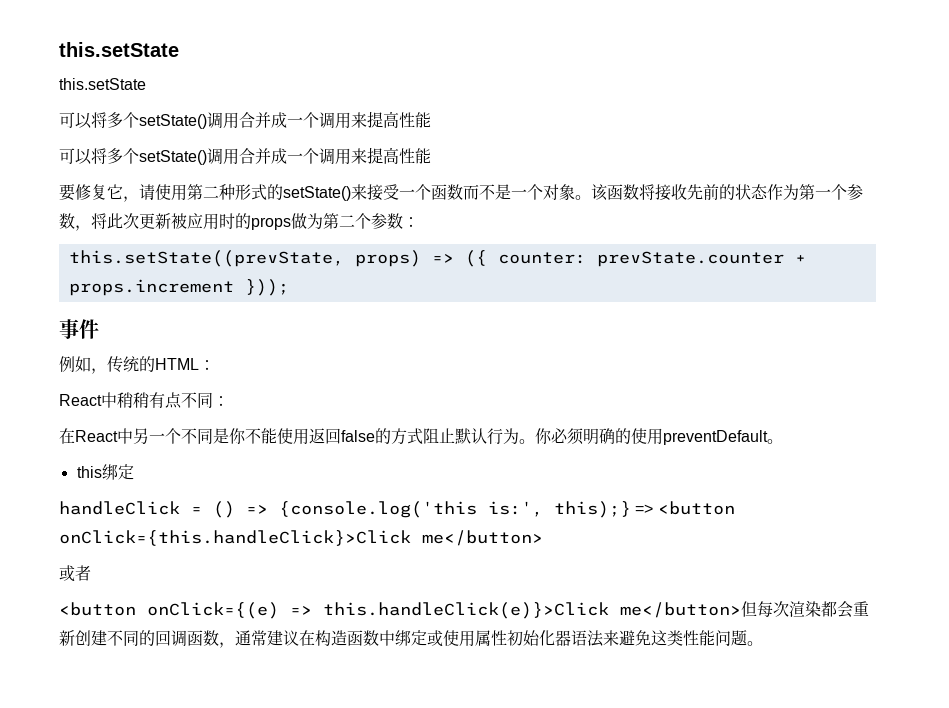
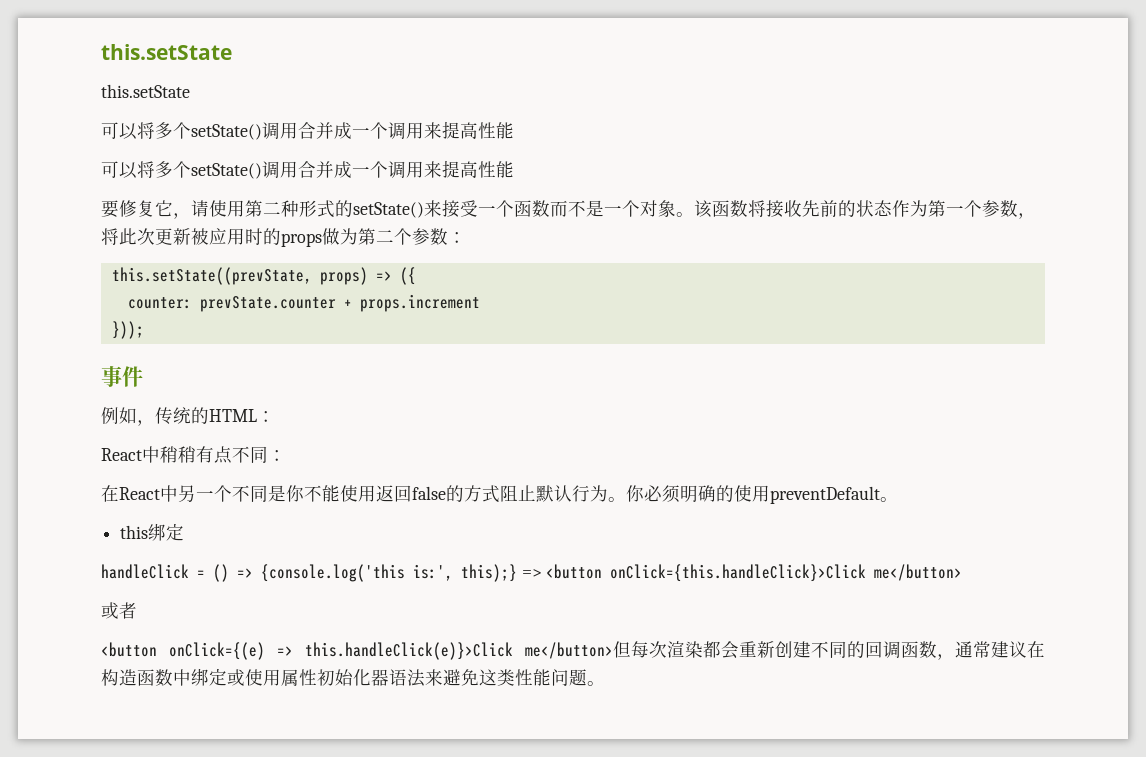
- this.setState((prevState, props) => ({ counter: prevState.counter + props.increment }));
+ this.setState((prevState, props) => ({
+ counter: prevState.counter + props.increment
+ }));

